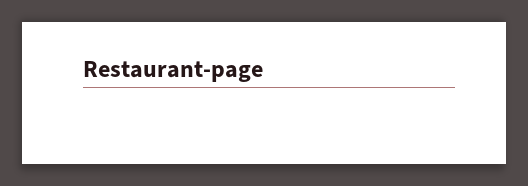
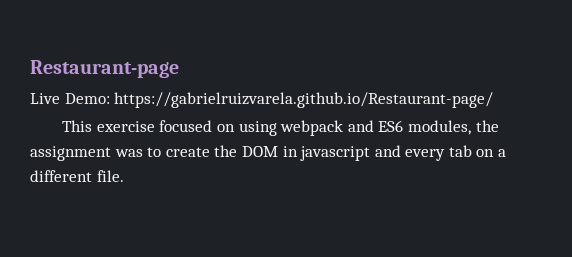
+ Live Demo: https://gabrielruizvarela.github.io/Restaurant-page/
+ This exercise focused on using webpack and ES6 modules, the assignment was to create the DOM in javascript and every tab on a different file.

